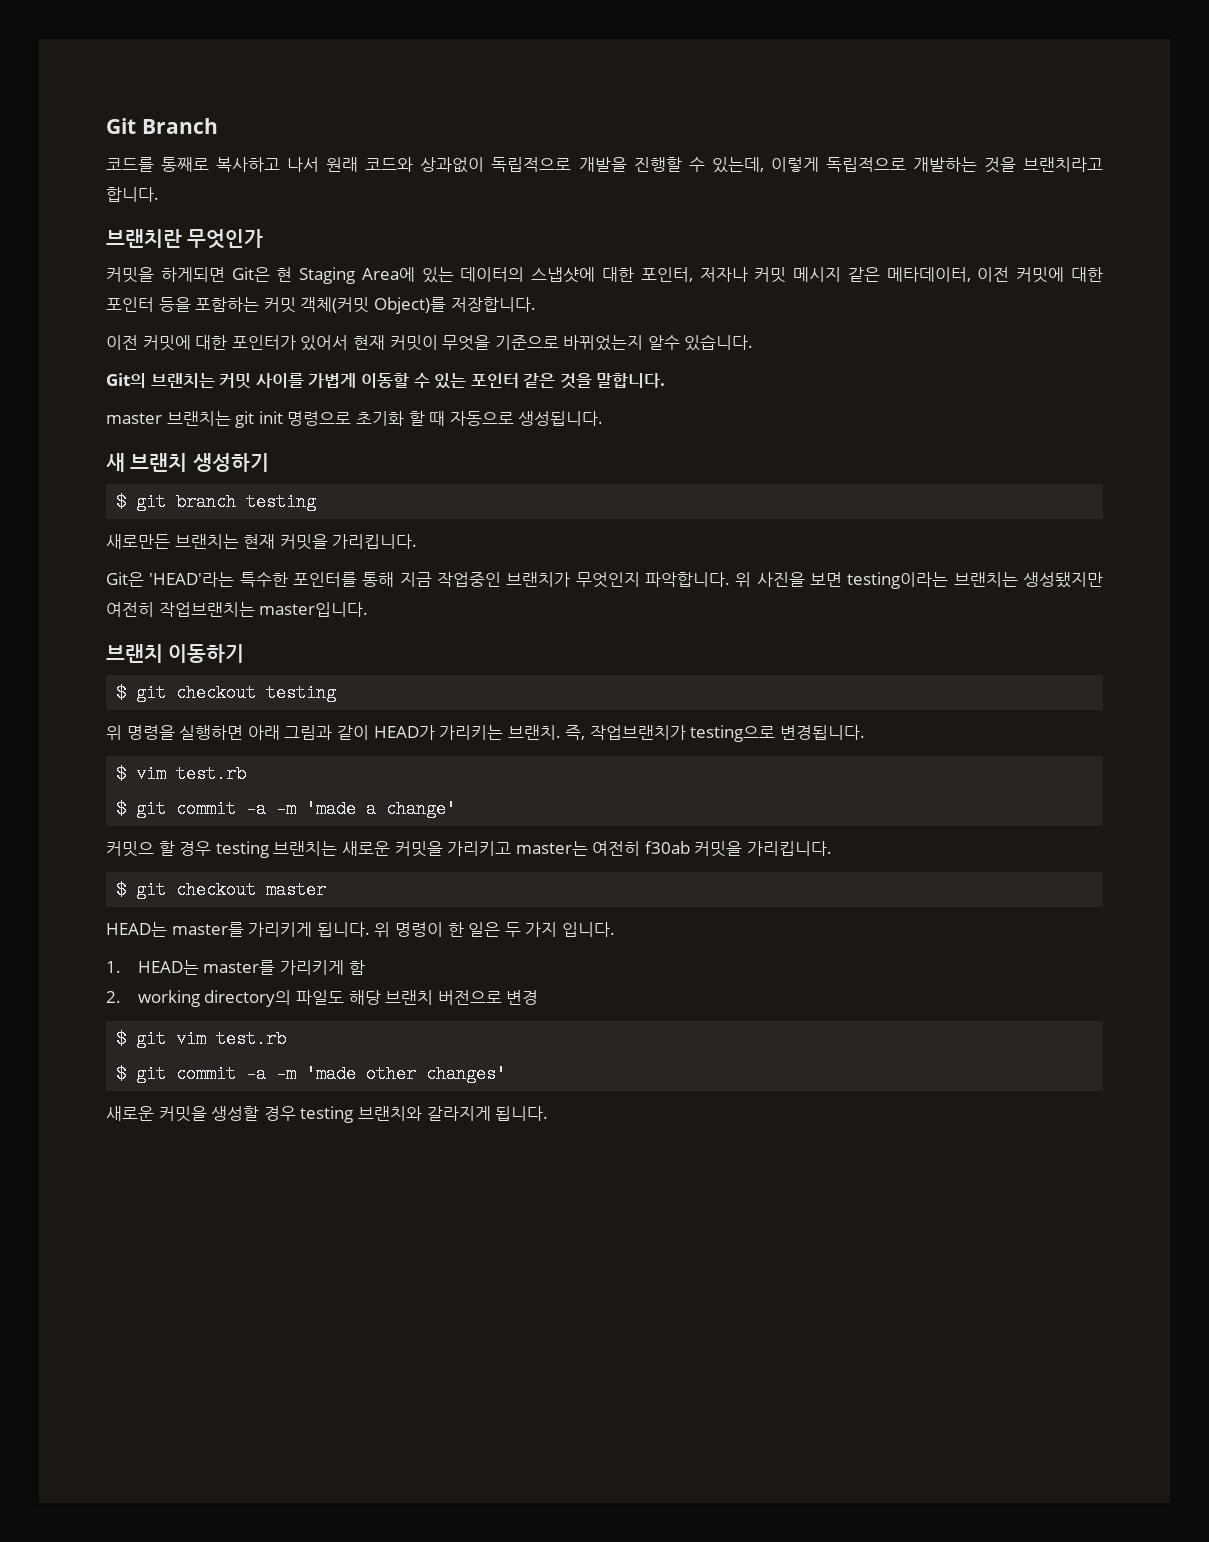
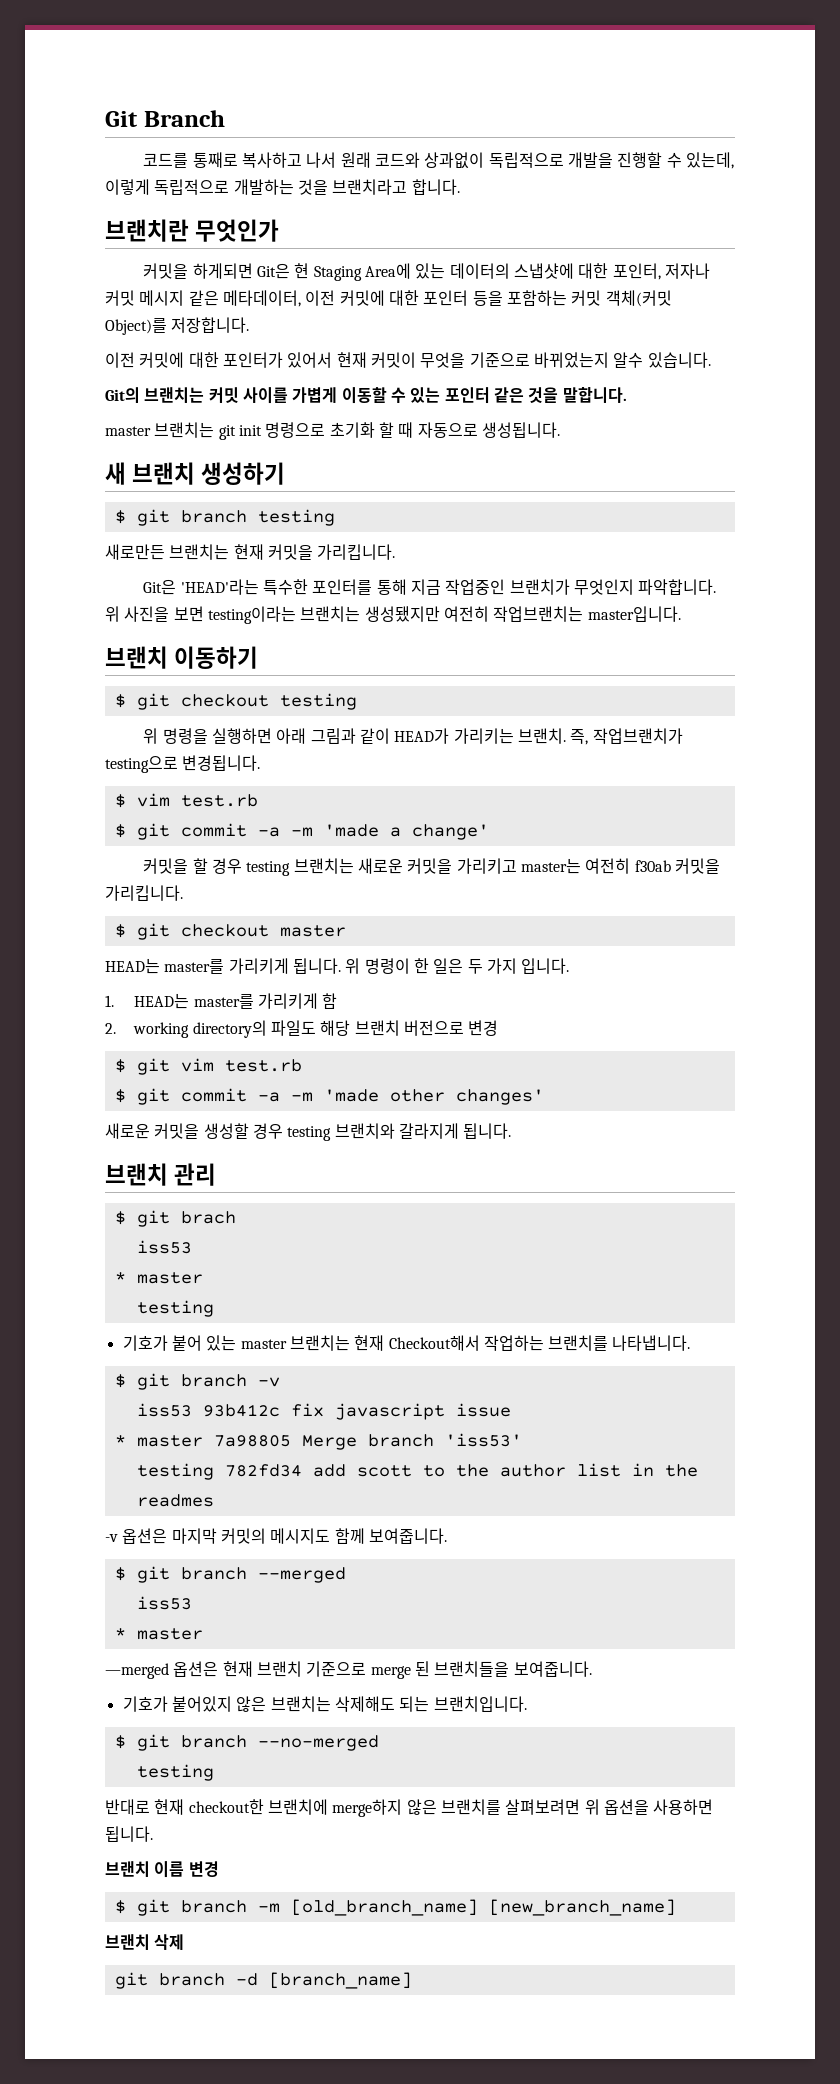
- 커밋으 할 경우 testing 브랜치는 새로운 커밋을 가리키고 master는 여전히 f30ab 커밋을 가리킵니다.
+ 커밋을 할 경우 testing 브랜치는 새로운 커밋을 가리키고 master는 여전히 f30ab 커밋을 가리킵니다.
+ 브랜치 관리
+ $ git brach
+ iss53
+ * master
+ testing
+ 기호가 붙어 있는 master 브랜치는 현재 Checkout해서 작업하는 브랜치를 나타냅니다.
+ $ git branch -v
+ iss53 93b412c fix javascript issue
+ * master 7a98805 Merge branch 'iss53'
+ testing 782fd34 add scott to the author list in the readmes
+ -v 옵션은 마지막 커밋의 메시지도 함께 보여줍니다.
+ $ git branch --merged
+ iss53
+ * master
+ —merged 옵션은 현재 브랜치 기준으로 merge 된 브랜치들을 보여줍니다.
+ 기호가 붙어있지 않은 브랜치는 삭제해도 되는 브랜치입니다.
+ $ git branch --no-merged
+ testing
+ 반대로 현재 checkout한 브랜치에 merge하지 않은 브랜치를 살펴보려면 위 옵션을 사용하면 됩니다.
+ 브랜치 이름 변경
+ $ git branch -m [old_branch_name] [new_branch_name]
+ 브랜치 삭제
+ git branch -d [branch_name]

